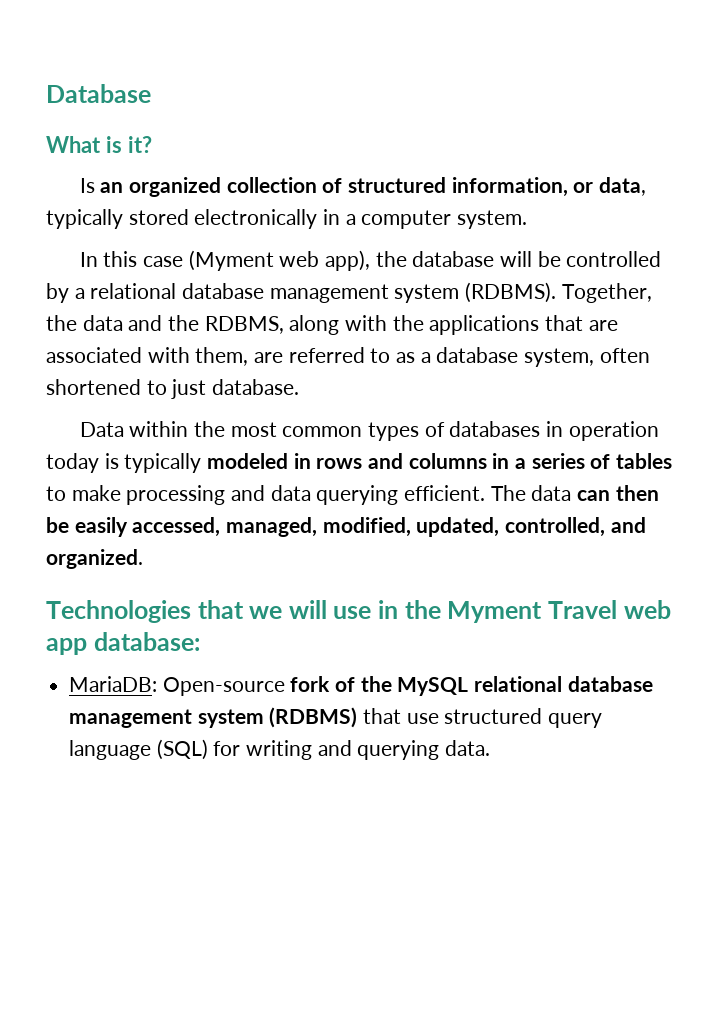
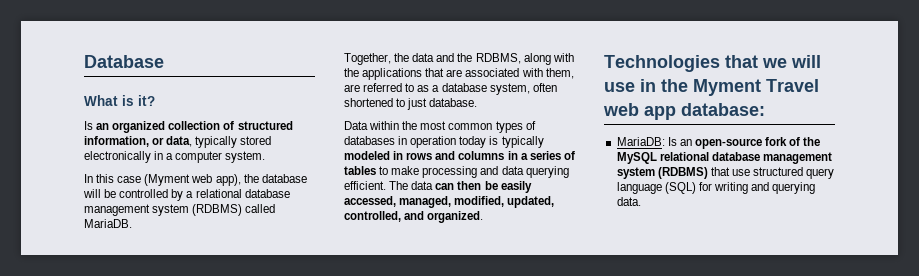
- In this case (Myment web app), the database will be controlled by a relational database management system (RDBMS). Together, the data and the RDBMS, along with the applications that are associated with them, are referred to as a database system, often shortened to just database.
+ In this case (Myment web app), the database will be controlled by a relational database management system (RDBMS) called MariaDB.
+ Together, the data and the RDBMS, along with the applications that are associated with them, are referred to as a database system, often shortened to just database.
- MariaDB: Open-source fork of the MySQL relational database management system (RDBMS) that use structured query language (SQL) for writing and querying data.
+ MariaDB: Is an open-source fork of the MySQL relational database management system (RDBMS) that use structured query language (SQL) for writing and querying data.

